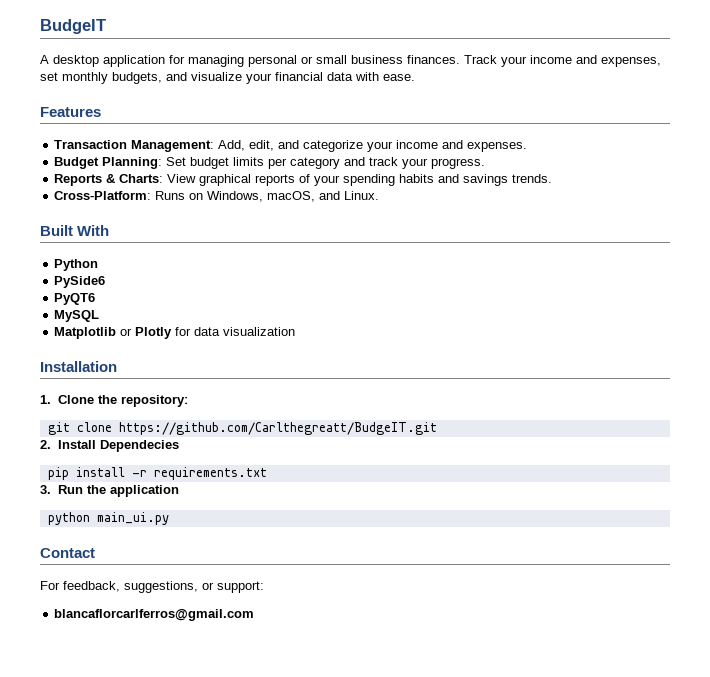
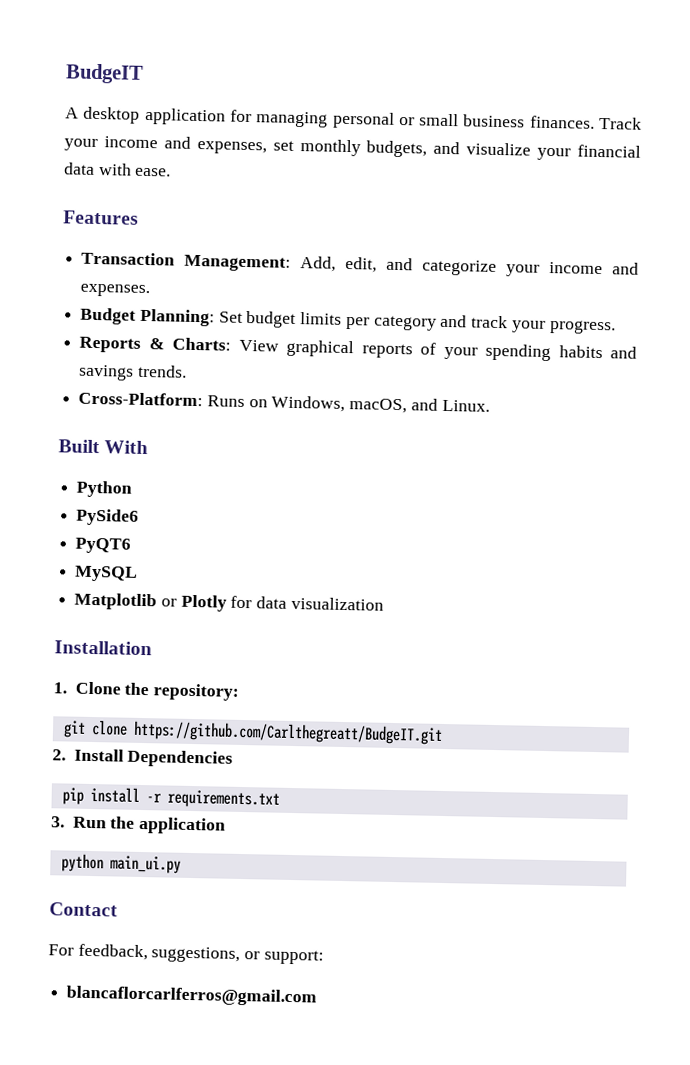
- 2. Install Dependecies
+ 2. Install Dependencies

